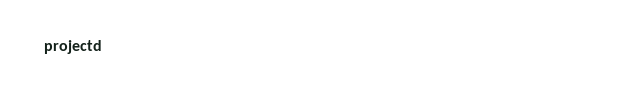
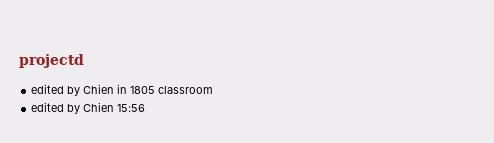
+ edited by Chien in 1805 classroom
+ edited by Chien 15:56

